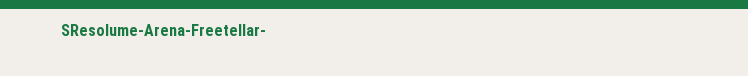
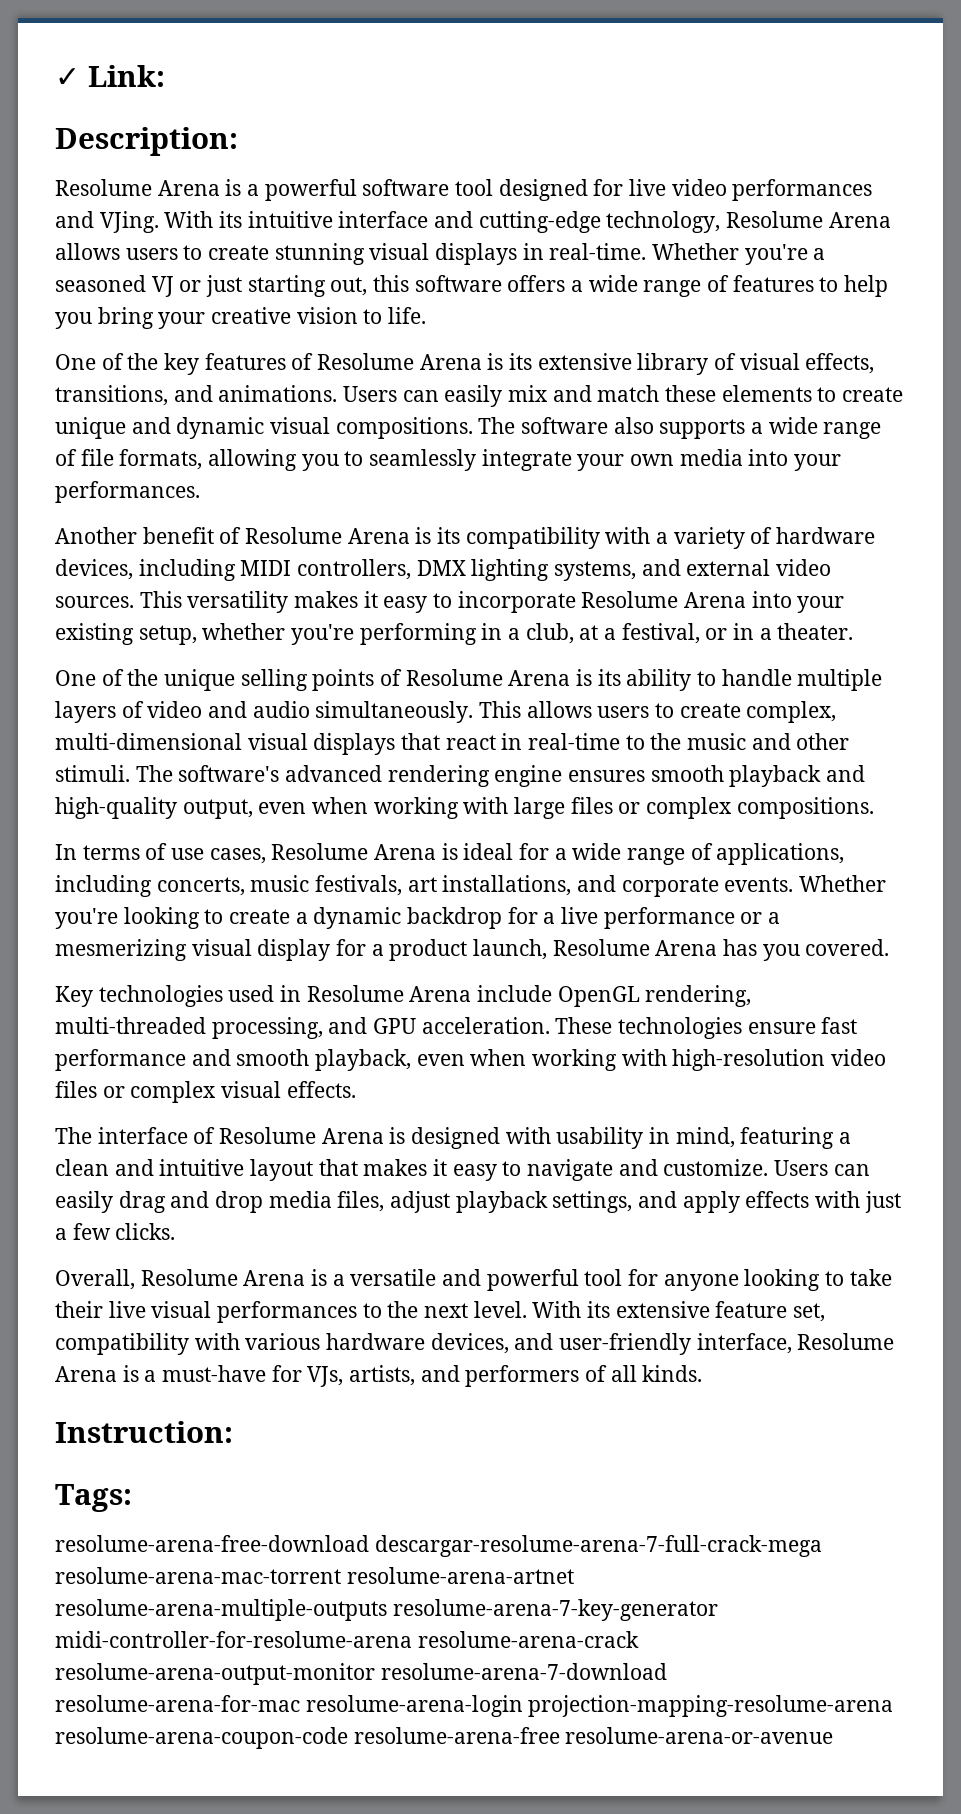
- SResolume-Arena-Freetellar-
+ ✓ Link:
+ Description:
+ Resolume Arena is a powerful software tool designed for live video performances and VJing. With its intuitive interface and cutting-edge technology, Resolume Arena allows users to create stunning visual displays in real-time. Whether you're a seasoned VJ or just starting out, this software offers a wide range of features to help you bring your creative vision to life.
+ One of the key features of Resolume Arena is its extensive library of visual effects, transitions, and animations. Users can easily mix and match these elements to create unique and dynamic visual compositions. The software also supports a wide range of file formats, allowing you to seamlessly integrate your own media into your performances.
+ Another benefit of Resolume Arena is its compatibility with a variety of hardware devices, including MIDI controllers, DMX lighting systems, and external video sources. This versatility makes it easy to incorporate Resolume Arena into your existing setup, whether you're performing in a club, at a festival, or in a theater.
+ One of the unique selling points of Resolume Arena is its ability to handle multiple layers of video and audio simultaneously. This allows users to create complex, multi-dimensional visual displays that react in real-time to the music and other stimuli. The software's advanced rendering engine ensures smooth playback and high-quality output, even when working with large files or complex compositions.
+ In terms of use cases, Resolume Arena is ideal for a wide range of applications, including concerts, music festivals, art installations, and corporate events. Whether you're looking to create a dynamic backdrop for a live performance or a mesmerizing visual display for a product launch, Resolume Arena has you covered.
+ Key technologies used in Resolume Arena include OpenGL rendering, multi-threaded processing, and GPU acceleration. These technologies ensure fast performance and smooth playback, even when working with high-resolution video files or complex visual effects.
+ The interface of Resolume Arena is designed with usability in mind, featuring a clean and intuitive layout that makes it easy to navigate and customize. Users can easily drag and drop media files, adjust playback settings, and apply effects with just a few clicks.
+ Overall, Resolume Arena is a versatile and powerful tool for anyone looking to take their live visual performances to the next level. With its extensive feature set, compatibility with various hardware devices, and user-friendly interface, Resolume Arena is a must-have for VJs, artists, and performers of all kinds.
+ Instruction:
+ Tags:
+ resolume-arena-free-download descargar-resolume-arena-7-full-crack-mega resolume-arena-mac-torrent resolume-arena-artnet resolume-arena-multiple-outputs resolume-arena-7-key-generator midi-controller-for-resolume-arena resolume-arena-crack resolume-arena-output-monitor resolume-arena-7-download resolume-arena-for-mac resolume-arena-login projection-mapping-resolume-arena resolume-arena-coupon-code resolume-arena-free resolume-arena-or-avenue

